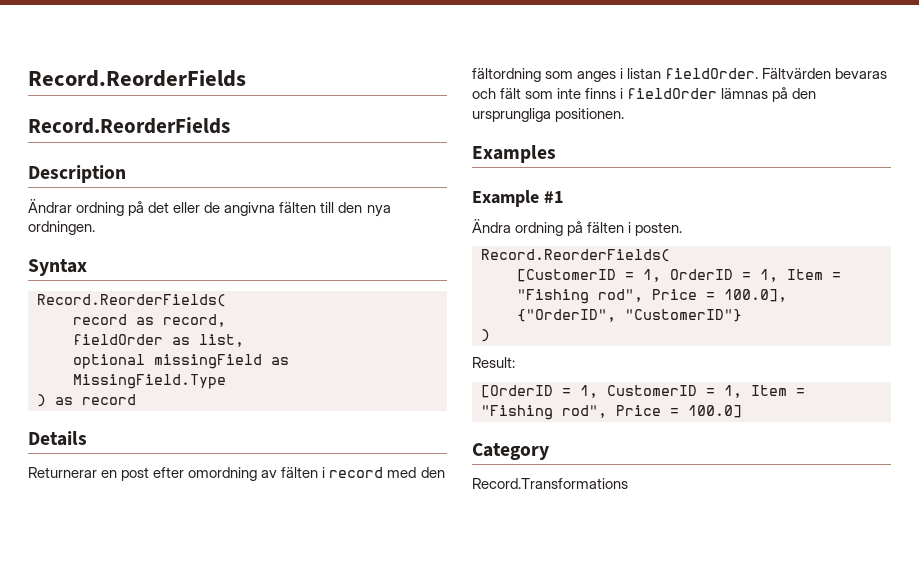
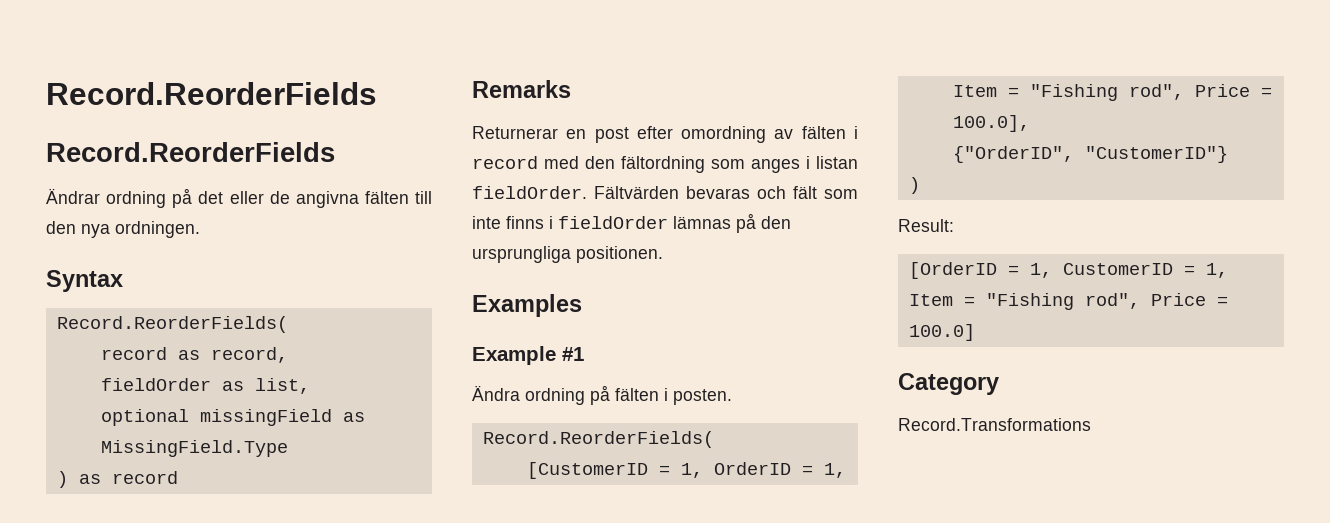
- Description
- Details
+ Remarks

